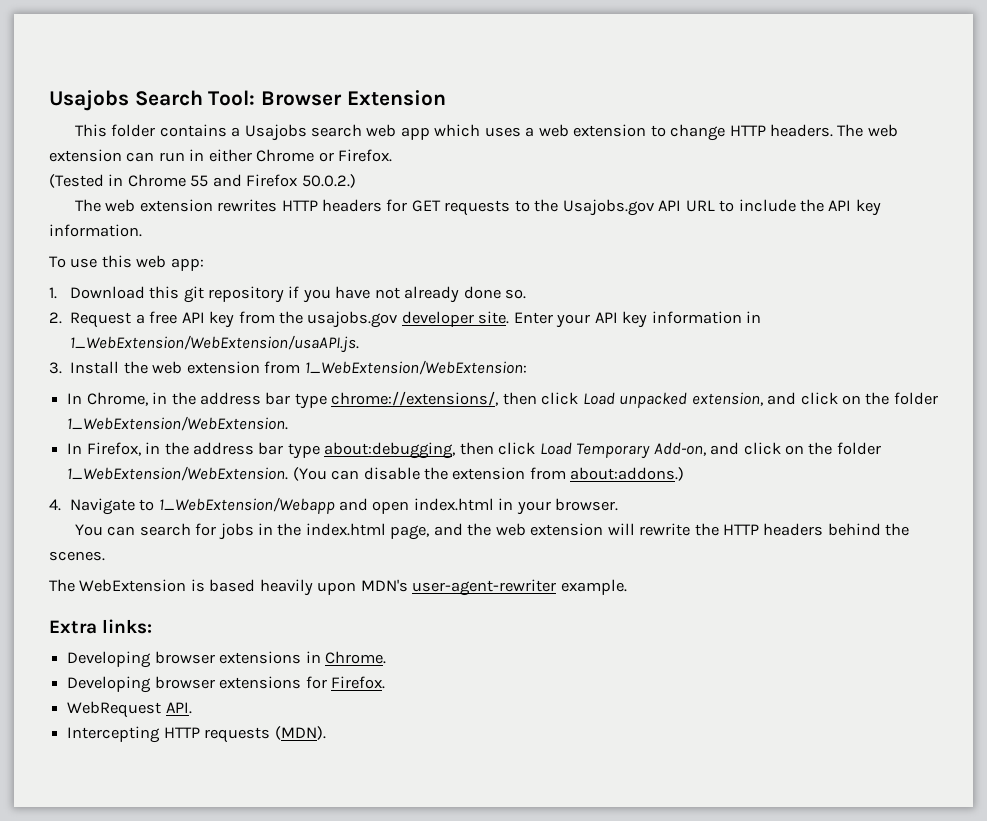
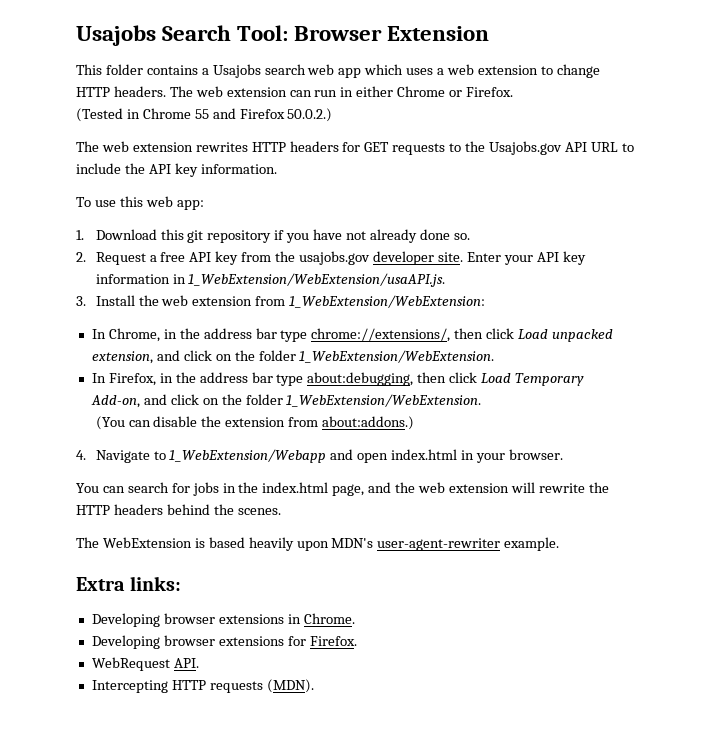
- In Firefox, in the address bar type about:debugging, then click Load Temporary Add-on, and click on the folder 1_WebExtension/WebExtension. (You can disable the extension from about:addons.)
+ In Firefox, in the address bar type about:debugging, then click Load Temporary Add-on, and click on the folder 1_WebExtension/WebExtension.
+ (You can disable the extension from about:addons.)

